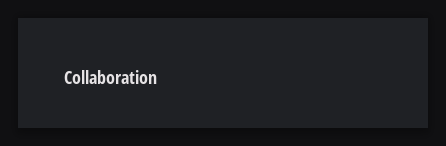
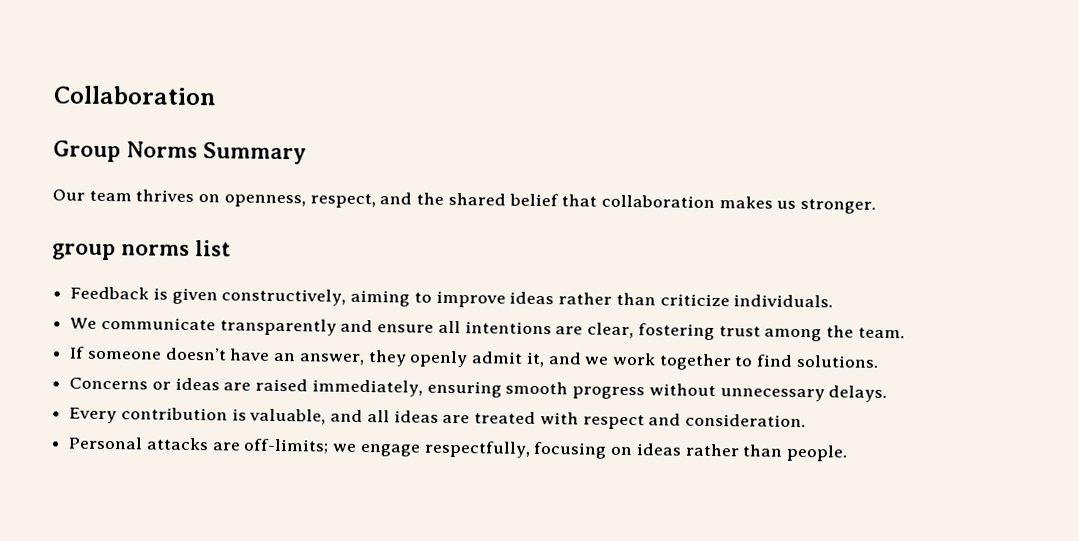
+ Group Norms Summary
+ Our team thrives on openness, respect, and the shared belief that collaboration makes us stronger.
+ group norms list
+ Feedback is given constructively, aiming to improve ideas rather than criticize individuals.
+ We communicate transparently and ensure all intentions are clear, fostering trust among the team.
+ If someone doesn’t have an answer, they openly admit it, and we work together to find solutions.
+ Concerns or ideas are raised immediately, ensuring smooth progress without unnecessary delays.
+ Every contribution is valuable, and all ideas are treated with respect and consideration.
+ Personal attacks are off-limits; we engage respectfully, focusing on ideas rather than people.

